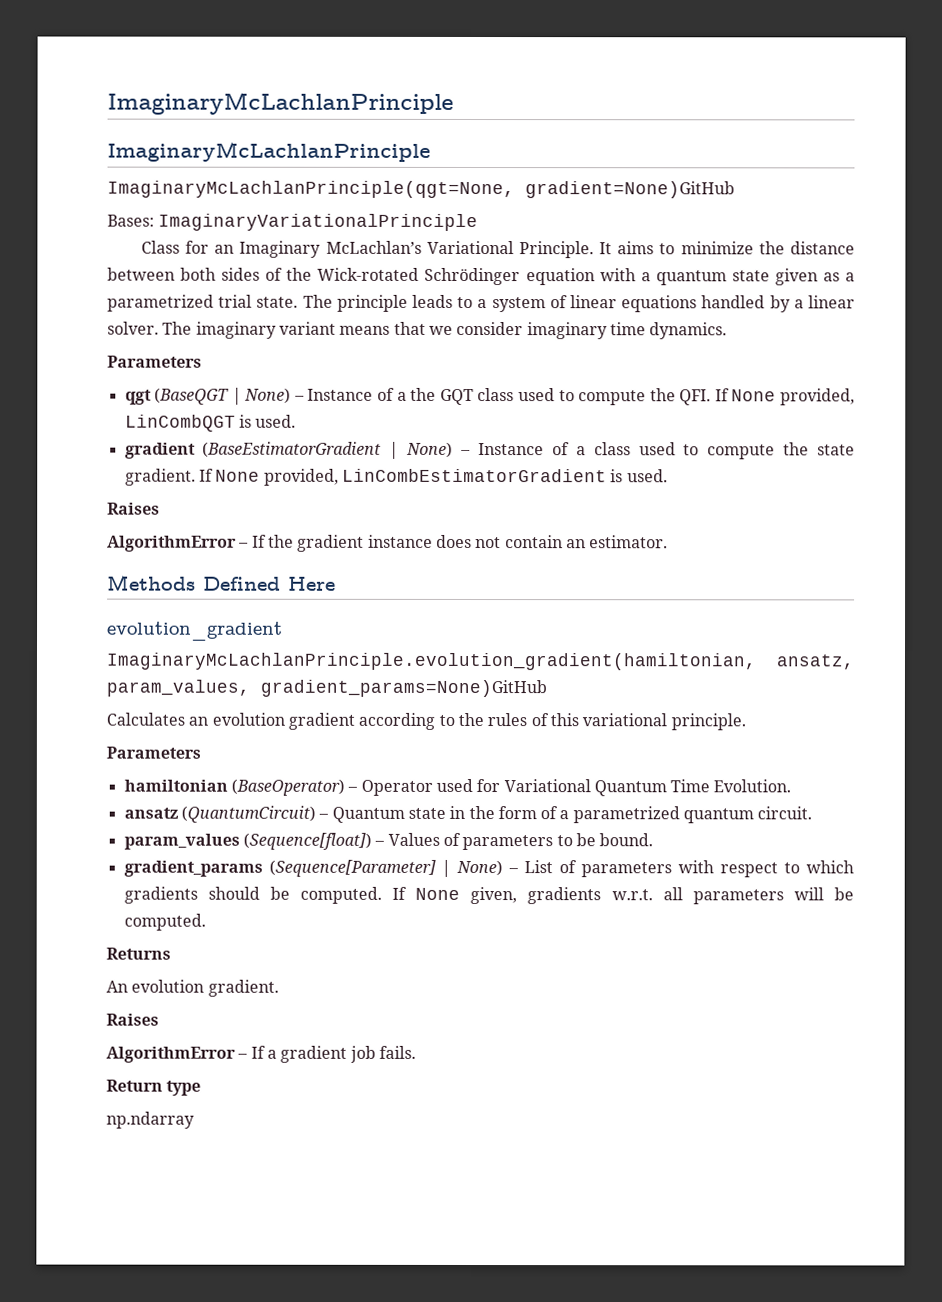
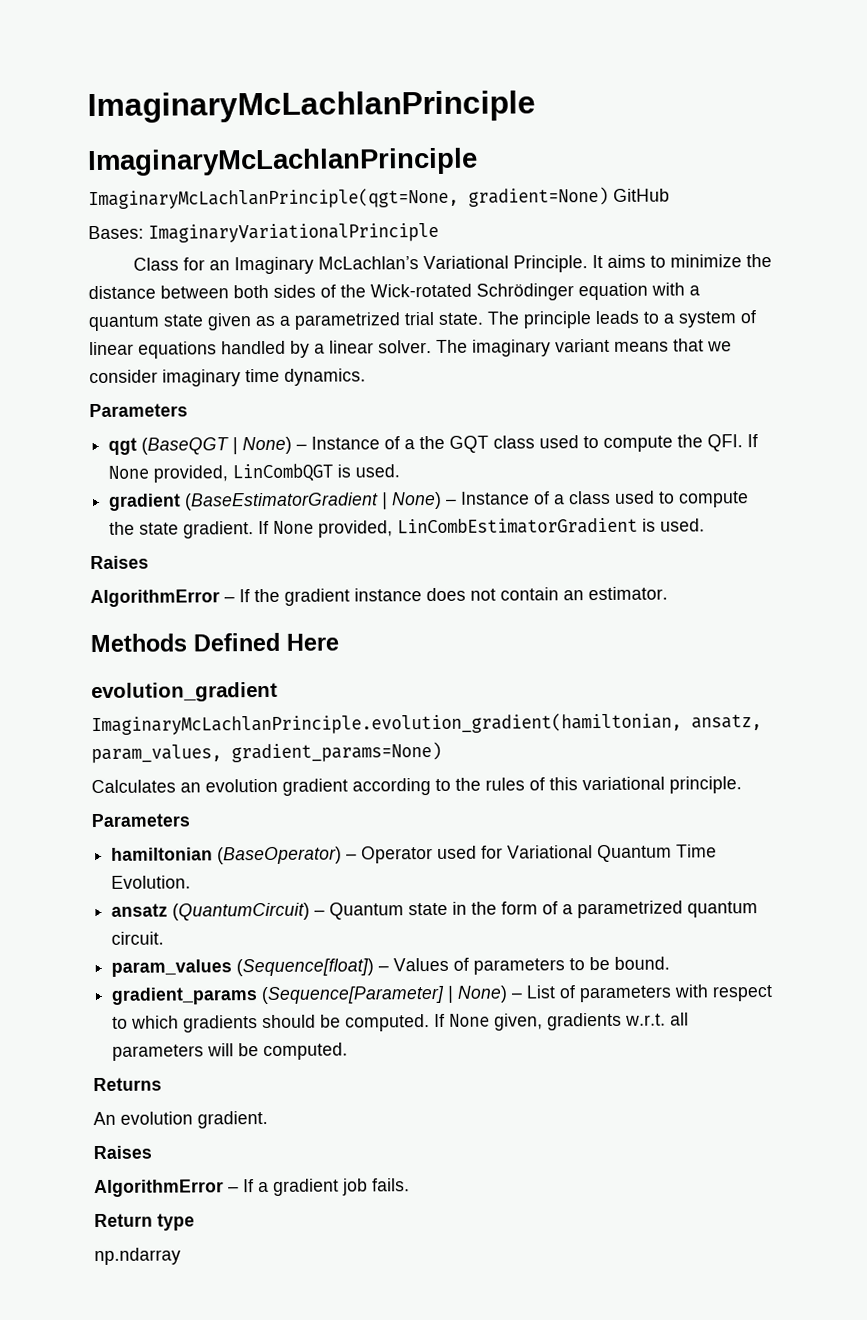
- ImaginaryMcLachlanPrinciple(qgt=None, gradient=None)GitHub
+ ImaginaryMcLachlanPrinciple(qgt=None, gradient=None) GitHub
- ImaginaryMcLachlanPrinciple.evolution_gradient(hamiltonian, ansatz, param_values, gradient_params=None)GitHub
+ ImaginaryMcLachlanPrinciple.evolution_gradient(hamiltonian, ansatz, param_values, gradient_params=None)

